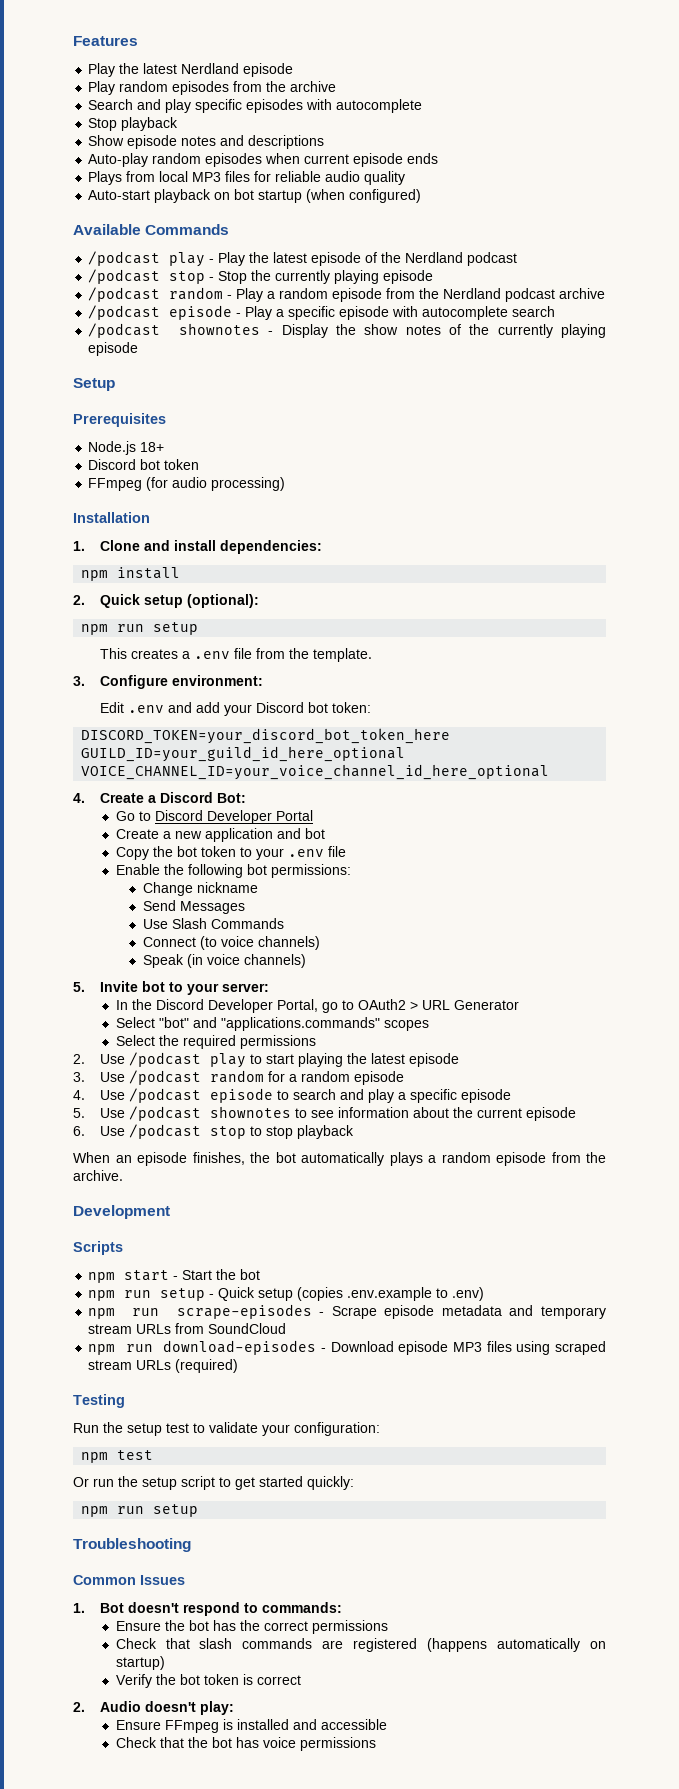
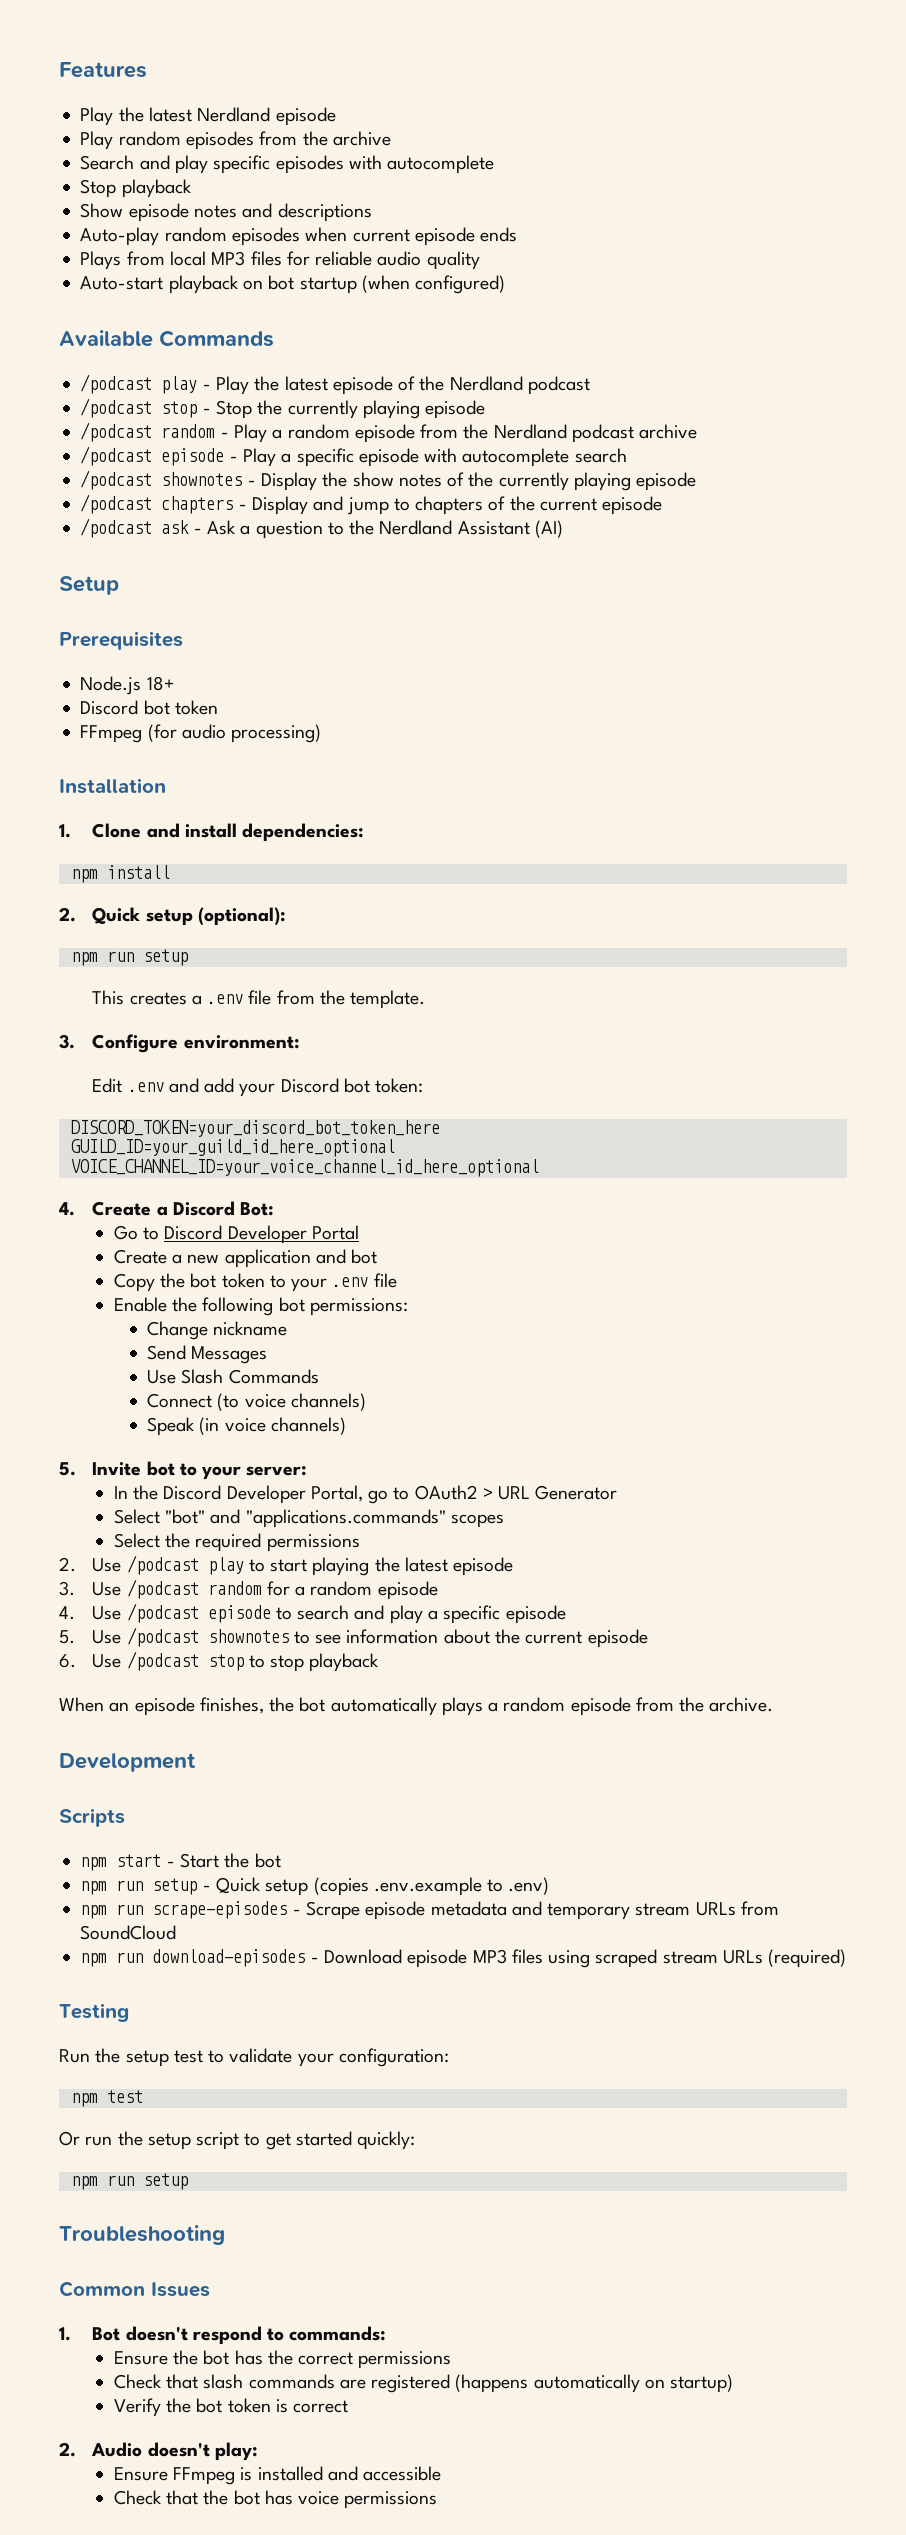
+ /podcast chapters - Display and jump to chapters of the current episode
+ /podcast ask - Ask a question to the Nerdland Assistant (AI)

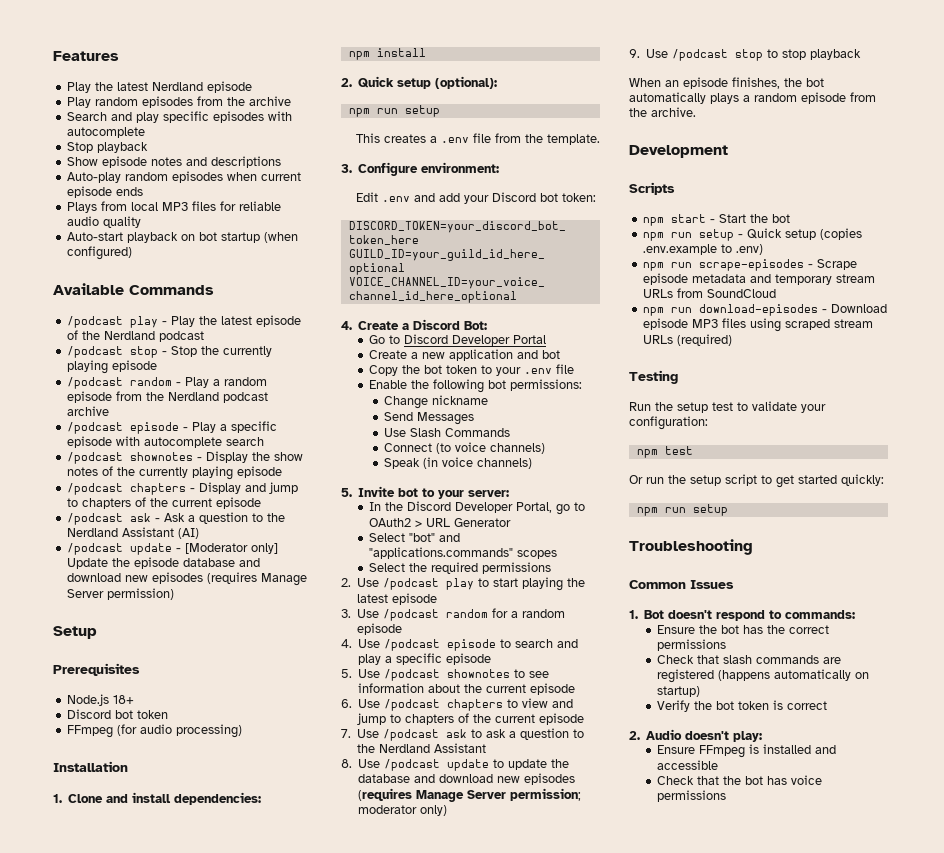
+ /podcast update - [Moderator only] Update the episode database and download new episodes (requires Manage Server permission)
- 6. Use /podcast stop to stop playback
+ 6. Use /podcast chapters to view and jump to chapters of the current episode
+ 7. Use /podcast ask to ask a question to the Nerdland Assistant
+ 8. Use /podcast update to update the database and download new episodes (requires Manage Server permission; moderator only)
+ 9. Use /podcast stop to stop playback

